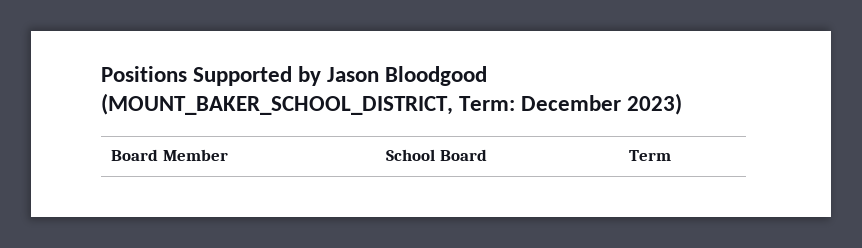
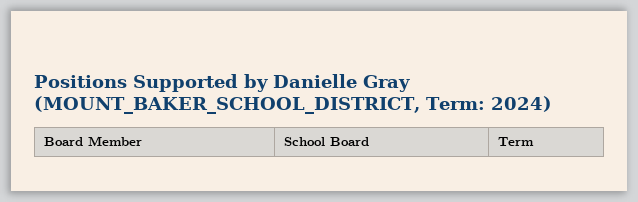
- Positions Supported by Jason Bloodgood (MOUNT_BAKER_SCHOOL_DISTRICT, Term: December 2023)
+ Positions Supported by Danielle Gray (MOUNT_BAKER_SCHOOL_DISTRICT, Term: 2024)

